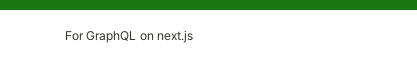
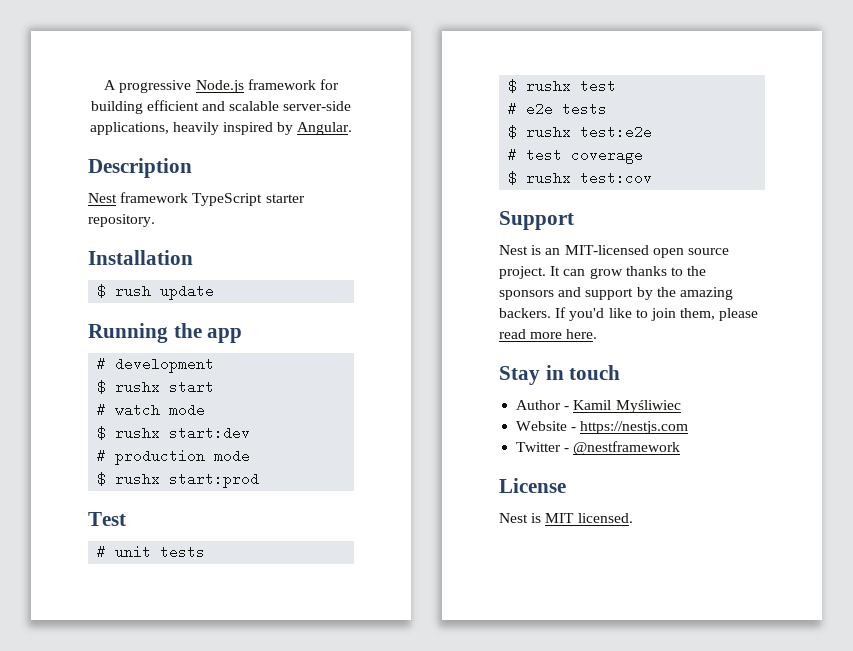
- For GraphQL on next.js
+ A progressive Node.js framework for building efficient and scalable server-side applications, heavily inspired by Angular.
+ Description
+ Nest framework TypeScript starter repository.
+ Installation
+ $ rush update
+ Running the app
+ # development
+ $ rushx start
+ # watch mode
+ $ rushx start:dev
+ # production mode
+ $ rushx start:prod
+ Test
+ # unit tests
+ $ rushx test
+ # e2e tests
+ $ rushx test:e2e
+ # test coverage
+ $ rushx test:cov
+ Support
+ Nest is an MIT-licensed open source project. It can grow thanks to the sponsors and support by the amazing backers. If you'd like to join them, please read more here.
+ Stay in touch
+ Author - Kamil Myśliwiec
+ Website - https://nestjs.com
+ Twitter - @nestframework
+ License
+ Nest is MIT licensed.

